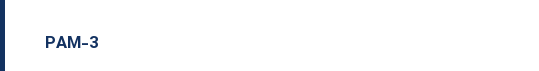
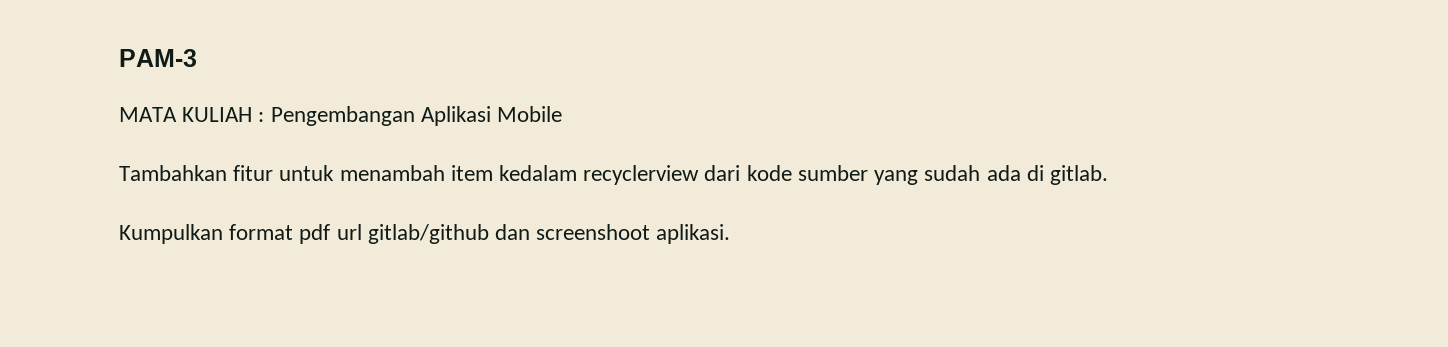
+ MATA KULIAH : Pengembangan Aplikasi Mobile
+ Tambahkan fitur untuk menambah item kedalam recyclerview dari kode sumber yang sudah ada di gitlab.
+ Kumpulkan format pdf url gitlab/github dan screenshoot aplikasi.

